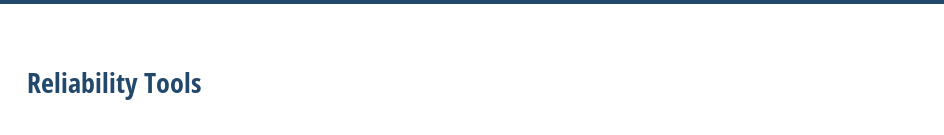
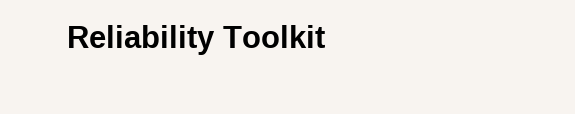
- Reliability Tools
+ Reliability Toolkit

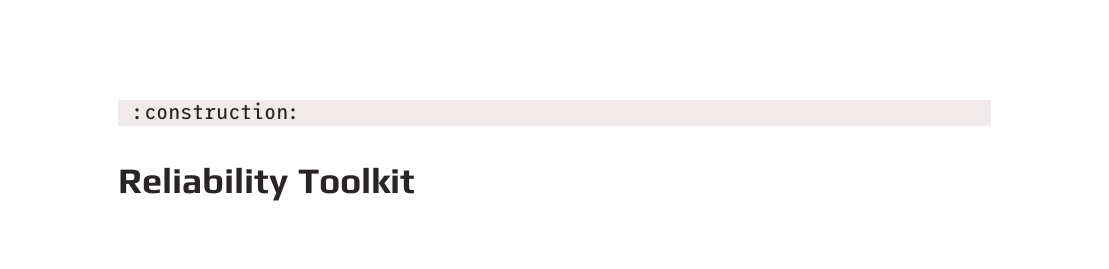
+ :construction:

